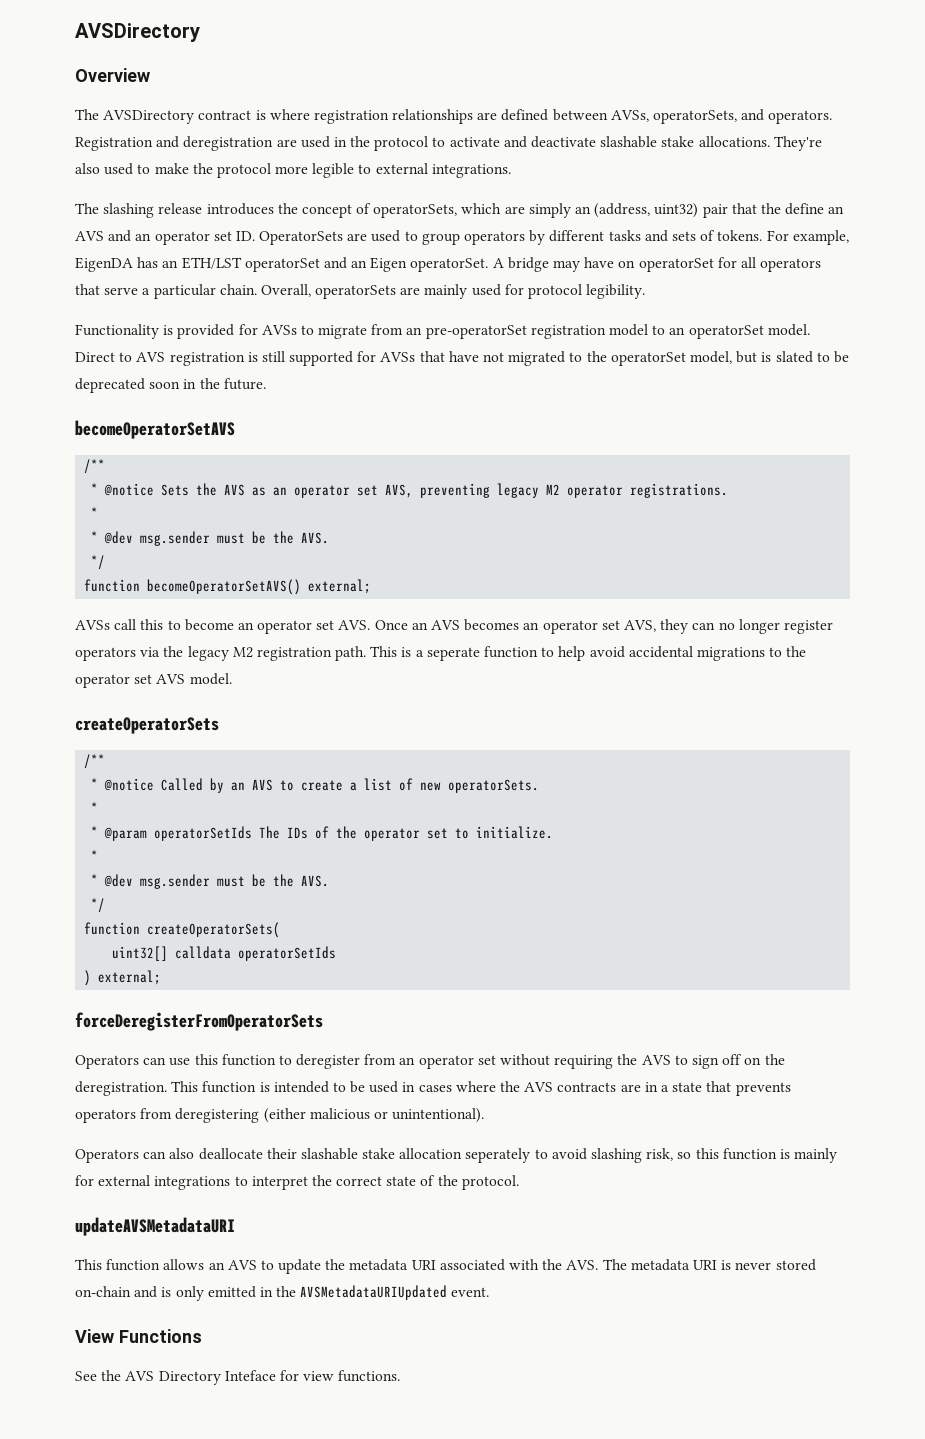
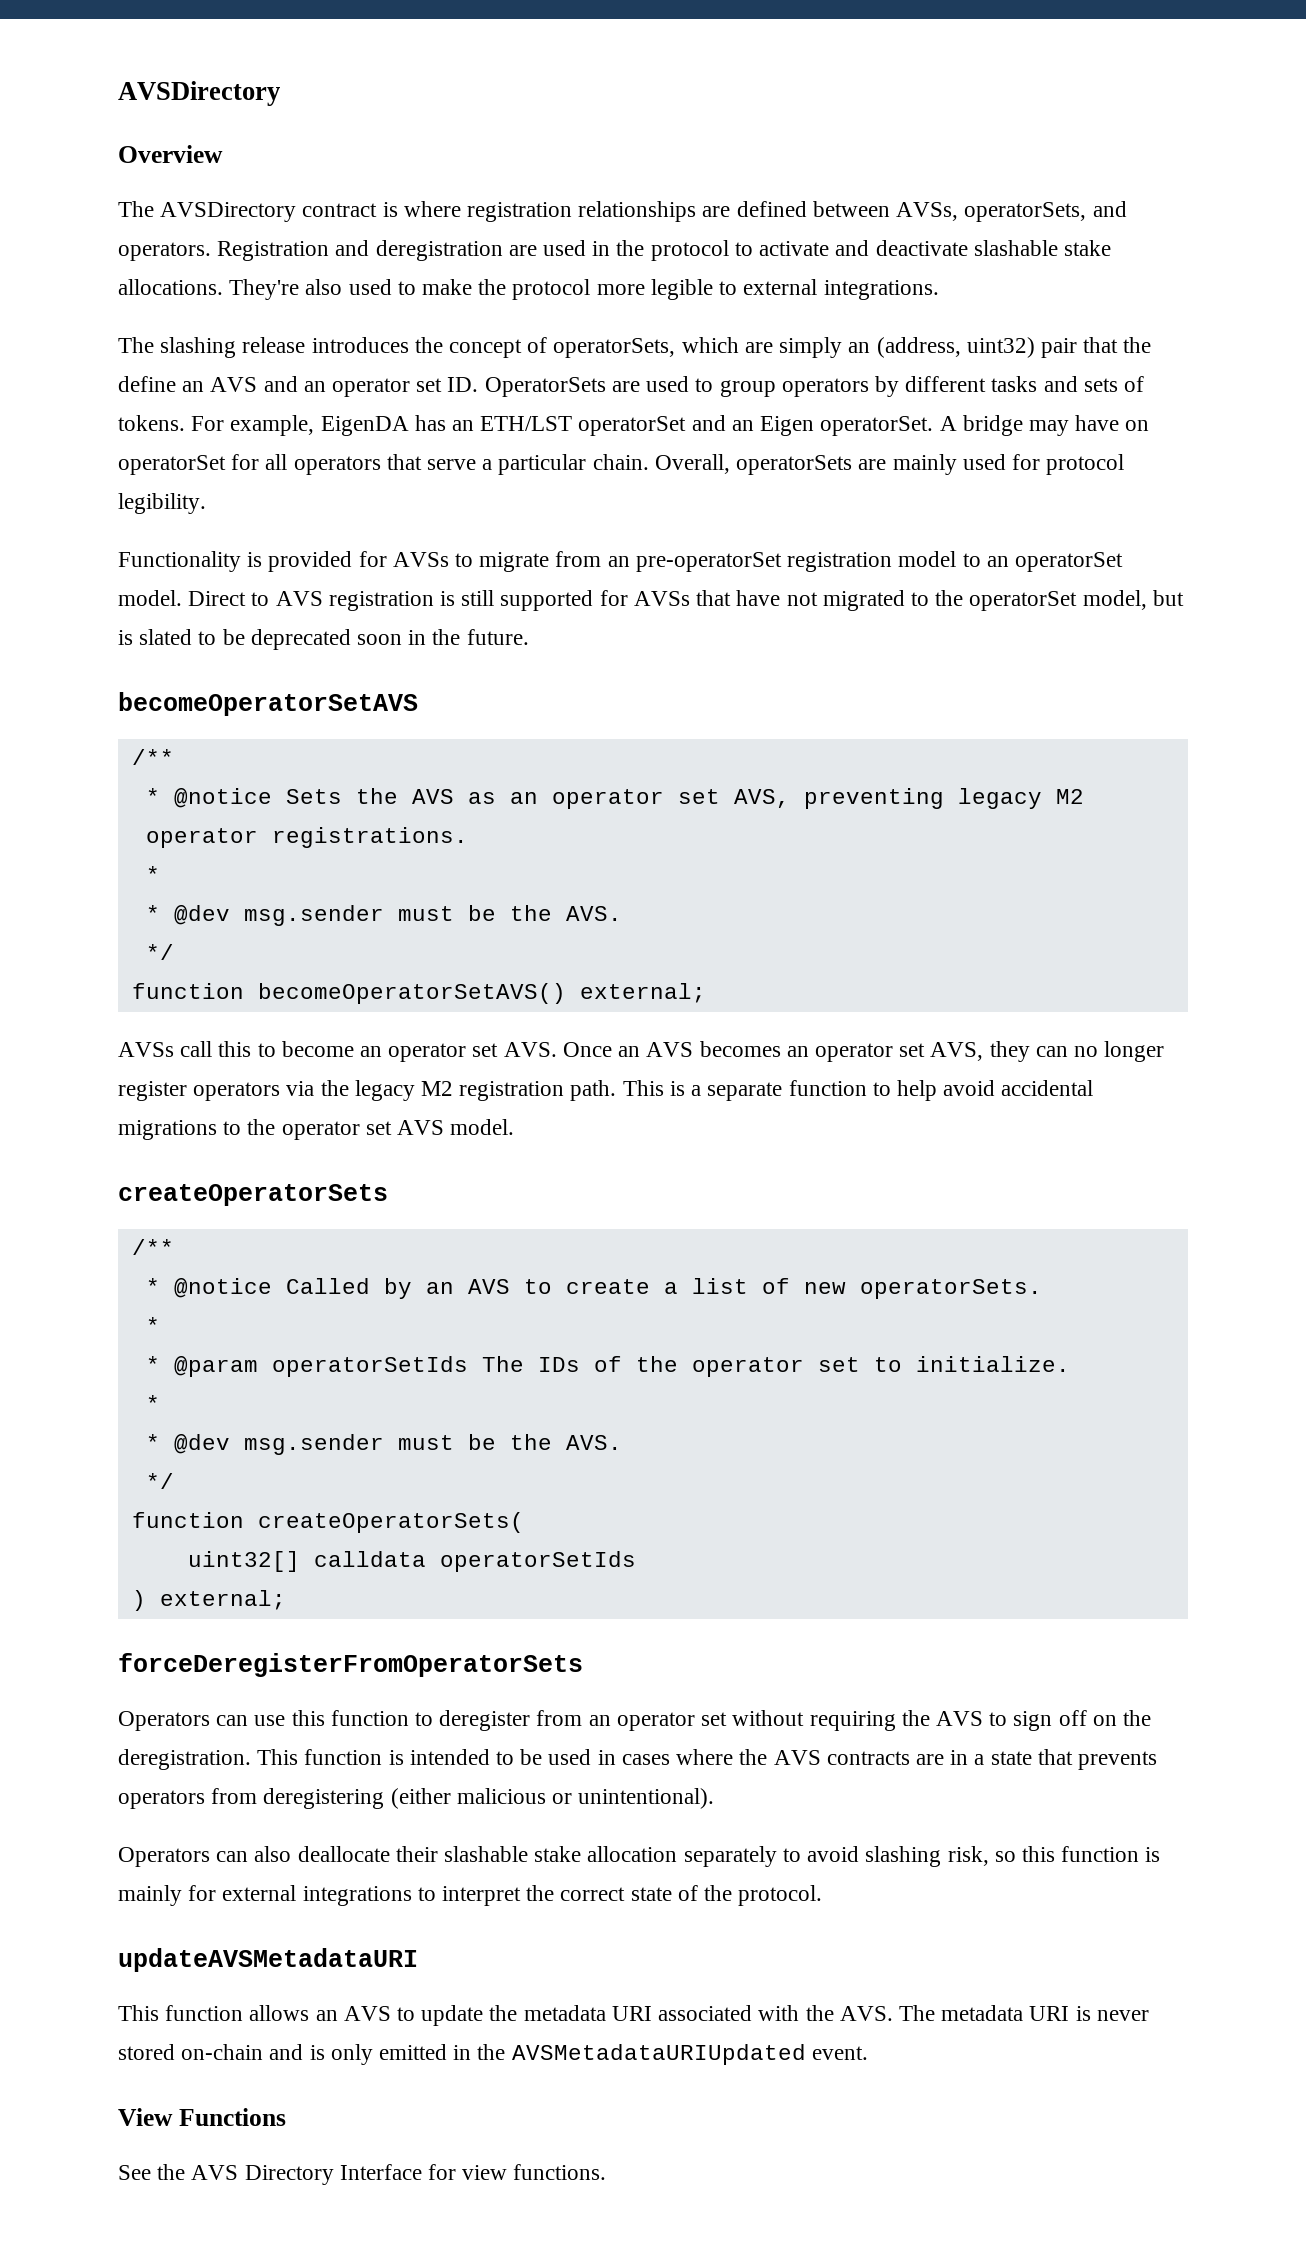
- This is a seperate function to help avoid accidental migrations to the operator set AVS model.
+ This is a separate function to help avoid accidental migrations to the operator set AVS model.
- Operators can also deallocate their slashable stake allocation seperately to avoid slashing risk, so this function is mainly for external integrations to interpret the correct state of the protocol.
+ Operators can also deallocate their slashable stake allocation separately to avoid slashing risk, so this function is mainly for external integrations to interpret the correct state of the protocol.
- See the AVS Directory Inteface for view functions.
+ See the AVS Directory Interface for view functions.

